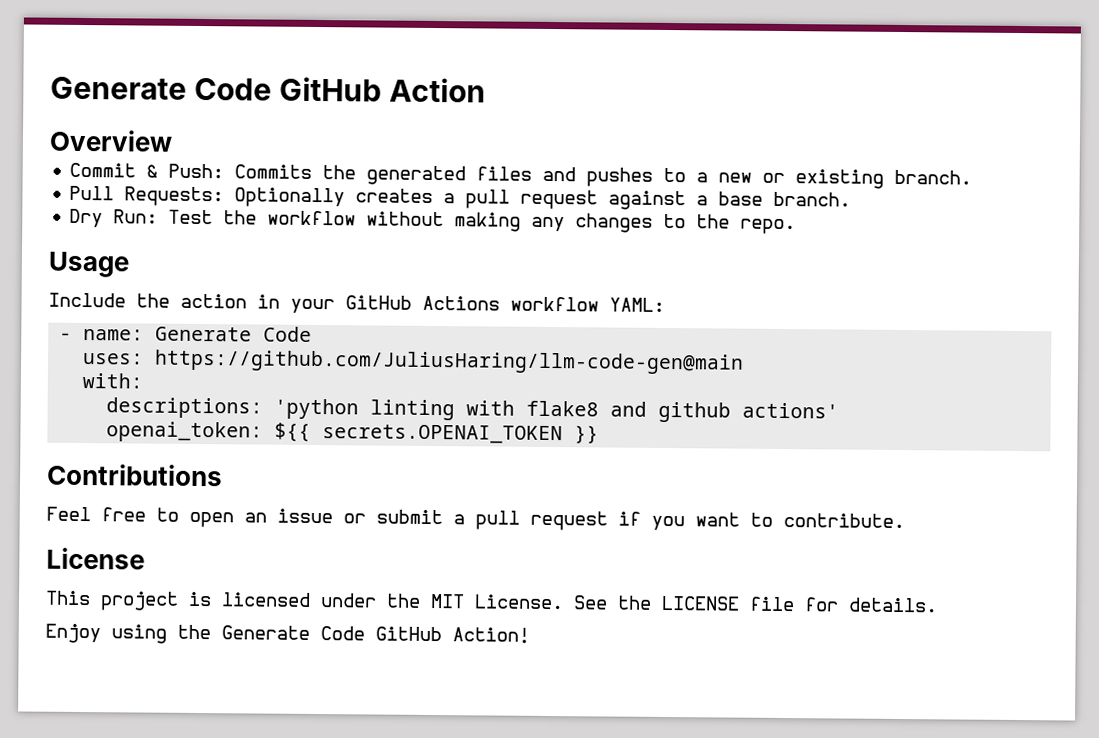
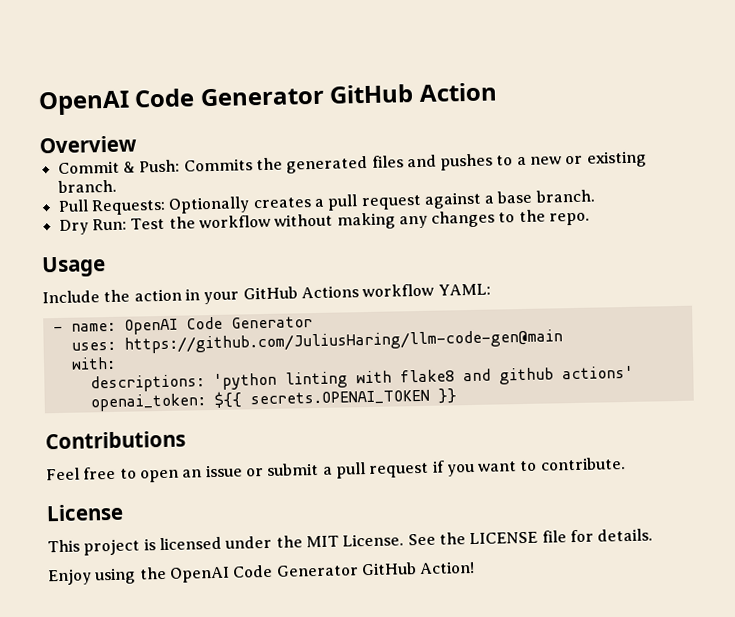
- Generate Code GitHub Action
+ OpenAI Code Generator GitHub Action
- - name: Generate Code
+ - name: OpenAI Code Generator
- Enjoy using the Generate Code GitHub Action!
+ Enjoy using the OpenAI Code Generator GitHub Action!

